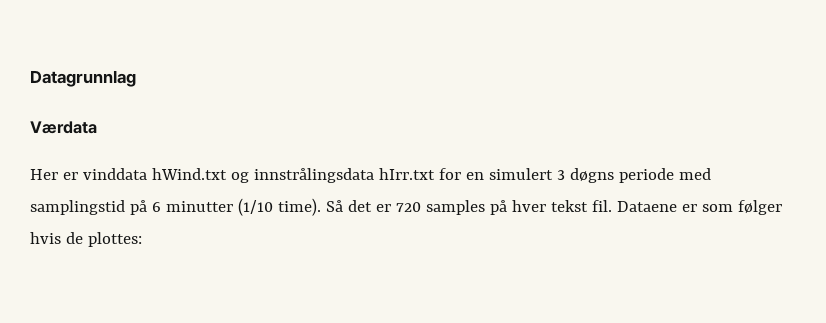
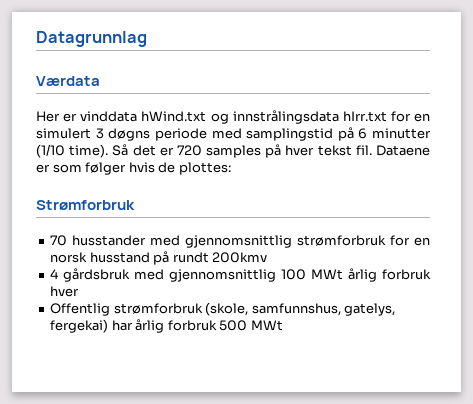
+ Strømforbruk
+ 70 husstander med gjennomsnittlig strømforbruk for en norsk husstand på rundt 200kmv
+ 4 gårdsbruk med gjennomsnittlig 100 MWt årlig forbruk hver
+ Offentlig strømforbruk (skole, samfunnshus, gatelys, fergekai) har årlig forbruk 500 MWt

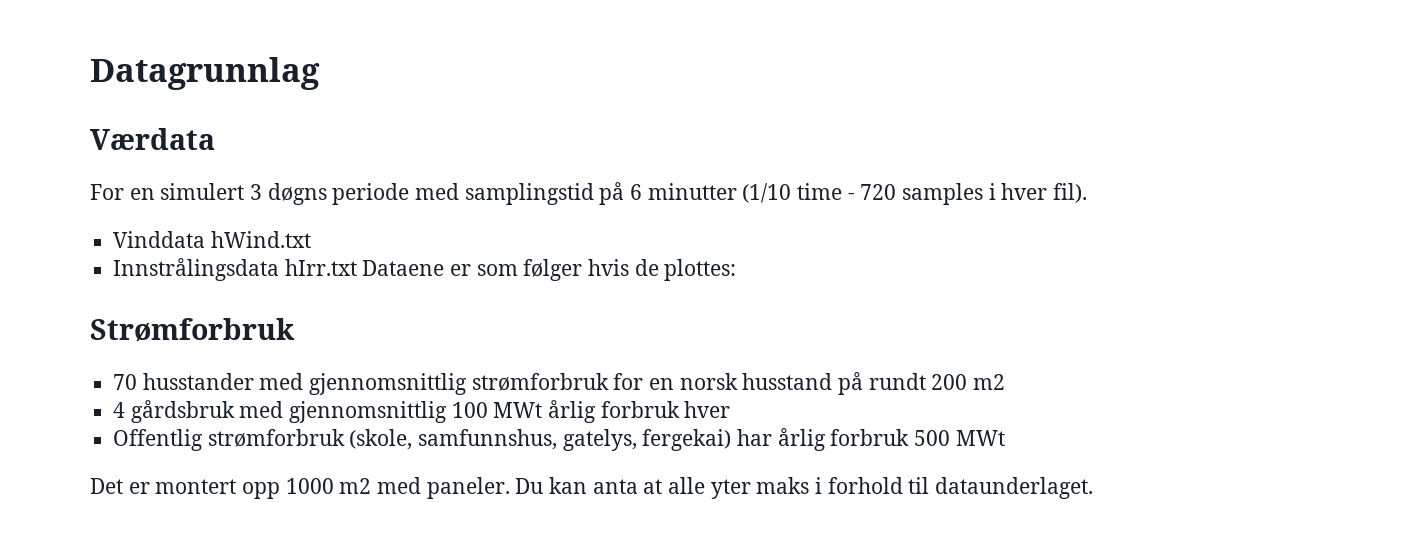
- Her er vinddata hWind.txt og innstrålingsdata hIrr.txt for en simulert 3 døgns periode med samplingstid på 6 minutter (1/10 time). Så det er 720 samples på hver tekst fil. Dataene er som følger hvis de plottes:
+ For en simulert 3 døgns periode med samplingstid på 6 minutter (1/10 time - 720 samples i hver fil).
+ Vinddata hWind.txt
+ Innstrålingsdata hIrr.txt Dataene er som følger hvis de plottes:
- 70 husstander med gjennomsnittlig strømforbruk for en norsk husstand på rundt 200kmv
+ 70 husstander med gjennomsnittlig strømforbruk for en norsk husstand på rundt 200 m2
+ Det er montert opp 1000 m2 med paneler. Du kan anta at alle yter maks i forhold til dataunderlaget.

